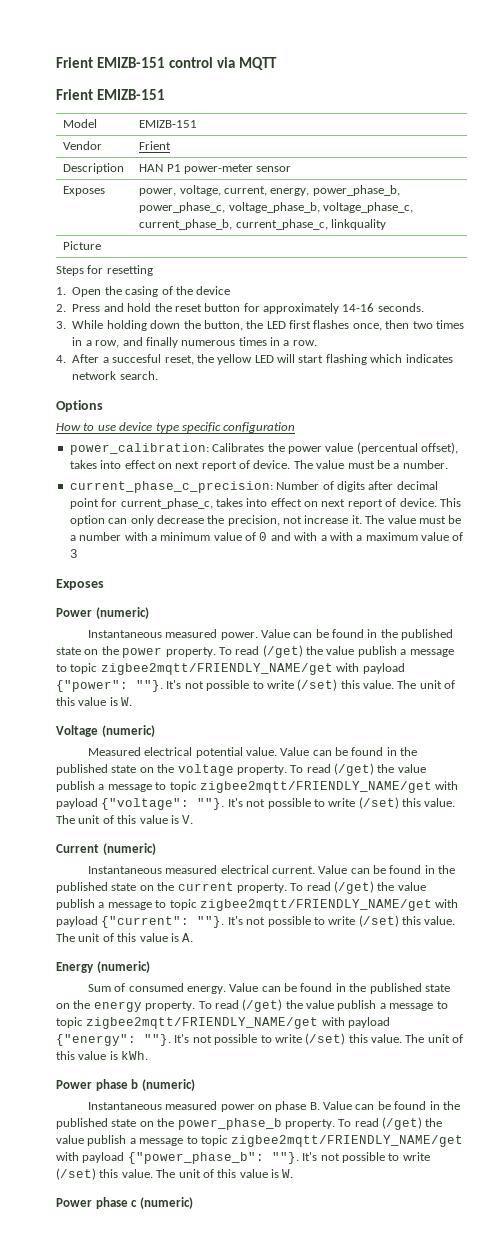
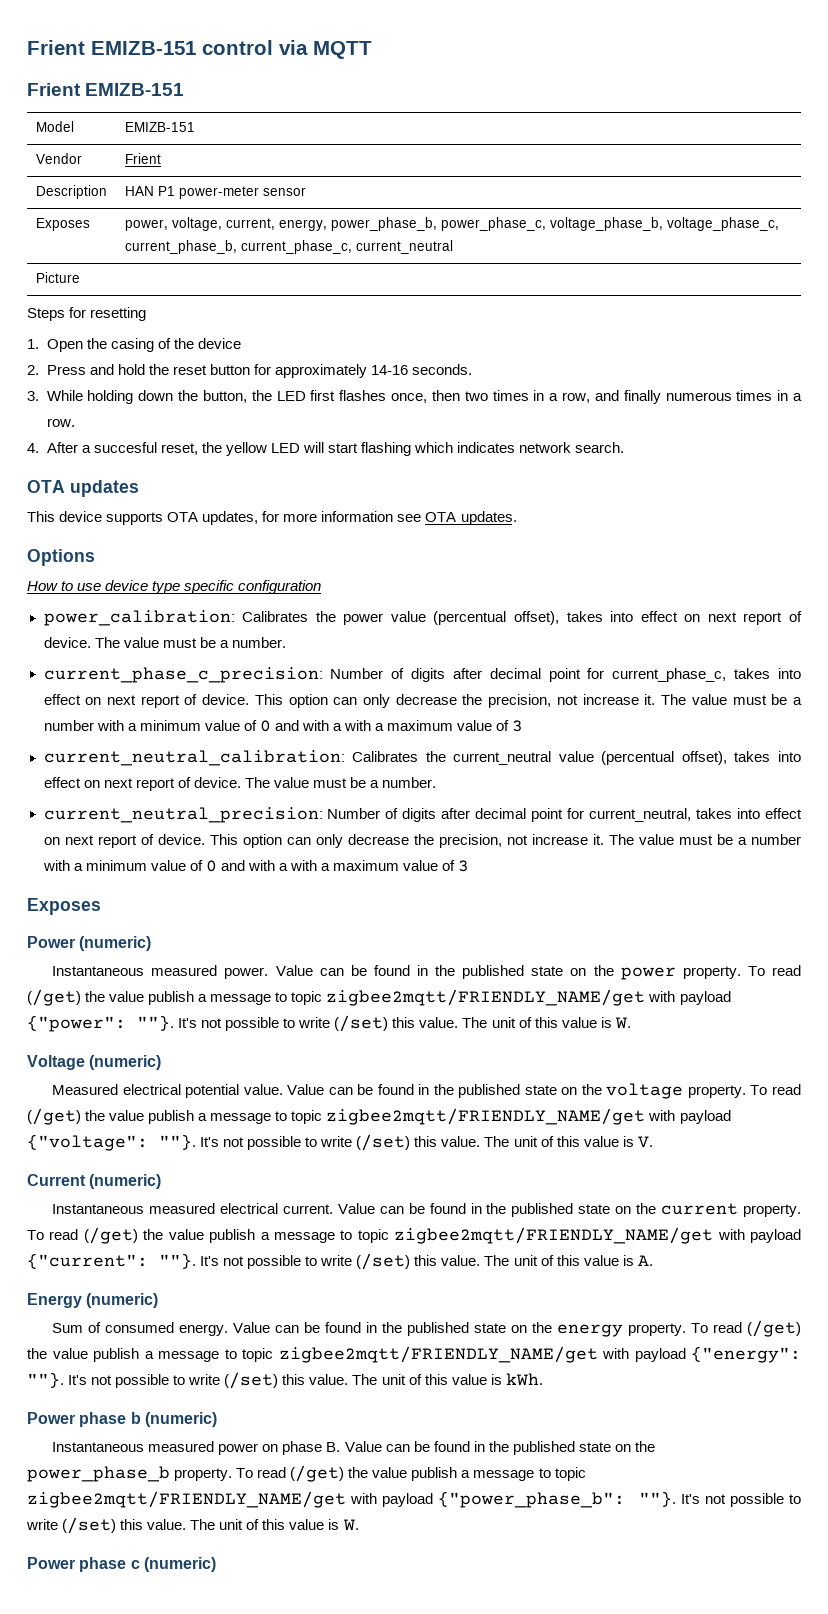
- Exposes | power, voltage, current, energy, power_phase_b, power_phase_c, voltage_phase_b, voltage_phase_c, current_phase_b, current_phase_c, linkquality
+ Exposes | power, voltage, current, energy, power_phase_b, power_phase_c, voltage_phase_b, voltage_phase_c, current_phase_b, current_phase_c, current_neutral
+ OTA updates
+ This device supports OTA updates, for more information see OTA updates.
+ current_neutral_calibration: Calibrates the current_neutral value (percentual offset), takes into effect on next report of device. The value must be a number.
+ current_neutral_precision: Number of digits after decimal point for current_neutral, takes into effect on next report of device. This option can only decrease the precision, not increase it. The value must be a number with a minimum value of 0 and with a with a maximum value of 3

